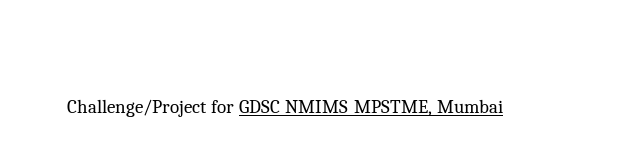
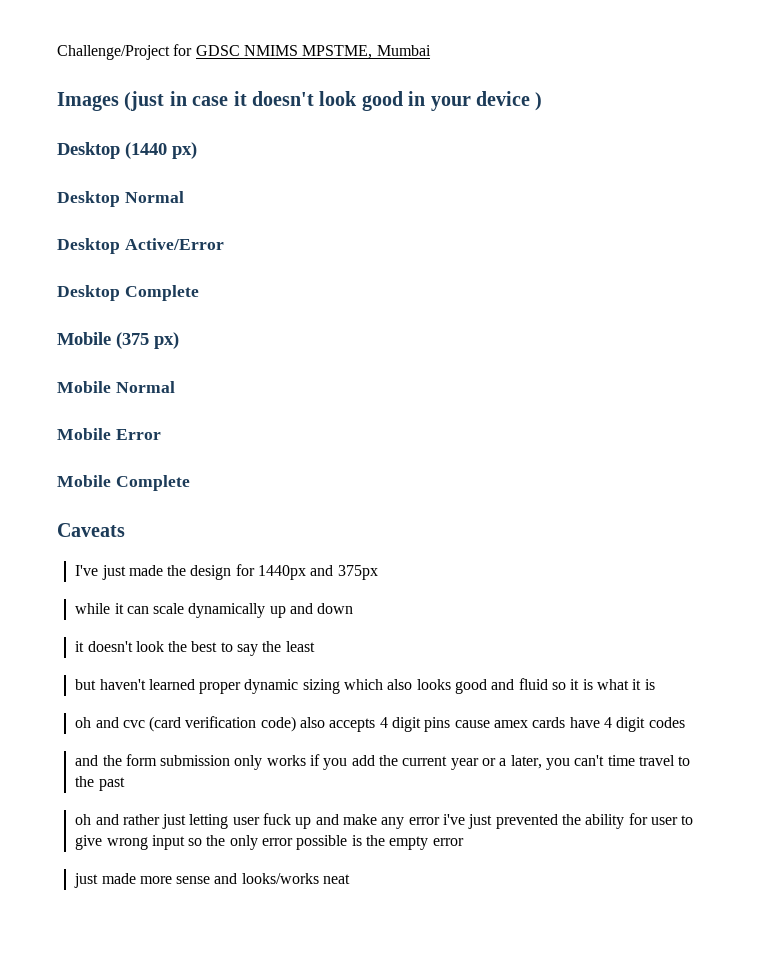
+ Images (just in case it doesn't look good in your device )
+ Desktop (1440 px)
+ Desktop Normal
+ Desktop Active/Error
+ Desktop Complete
+ Mobile (375 px)
+ Mobile Normal
+ Mobile Error
+ Mobile Complete
+ Caveats
+ I've just made the design for 1440px and 375px
+ while it can scale dynamically up and down
+ it doesn't look the best to say the least
+ but haven't learned proper dynamic sizing which also looks good and fluid so it is what it is
+ oh and cvc (card verification code) also accepts 4 digit pins cause amex cards have 4 digit codes
+ and the form submission only works if you add the current year or a later, you can't time travel to the past
+ oh and rather just letting user fuck up and make any error i've just prevented the ability for user to give wrong input so the only error possible is the empty error
+ just made more sense and looks/works neat

